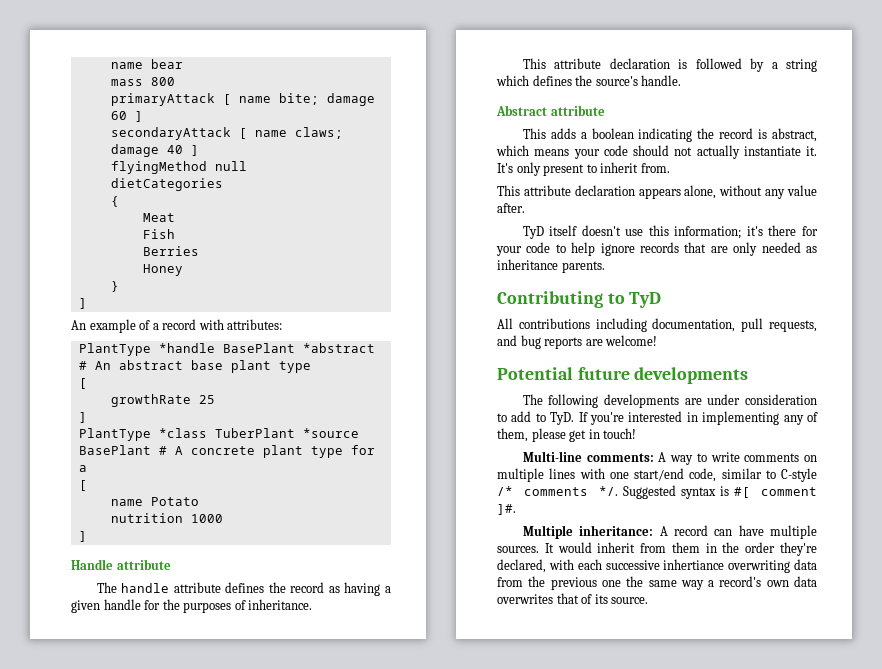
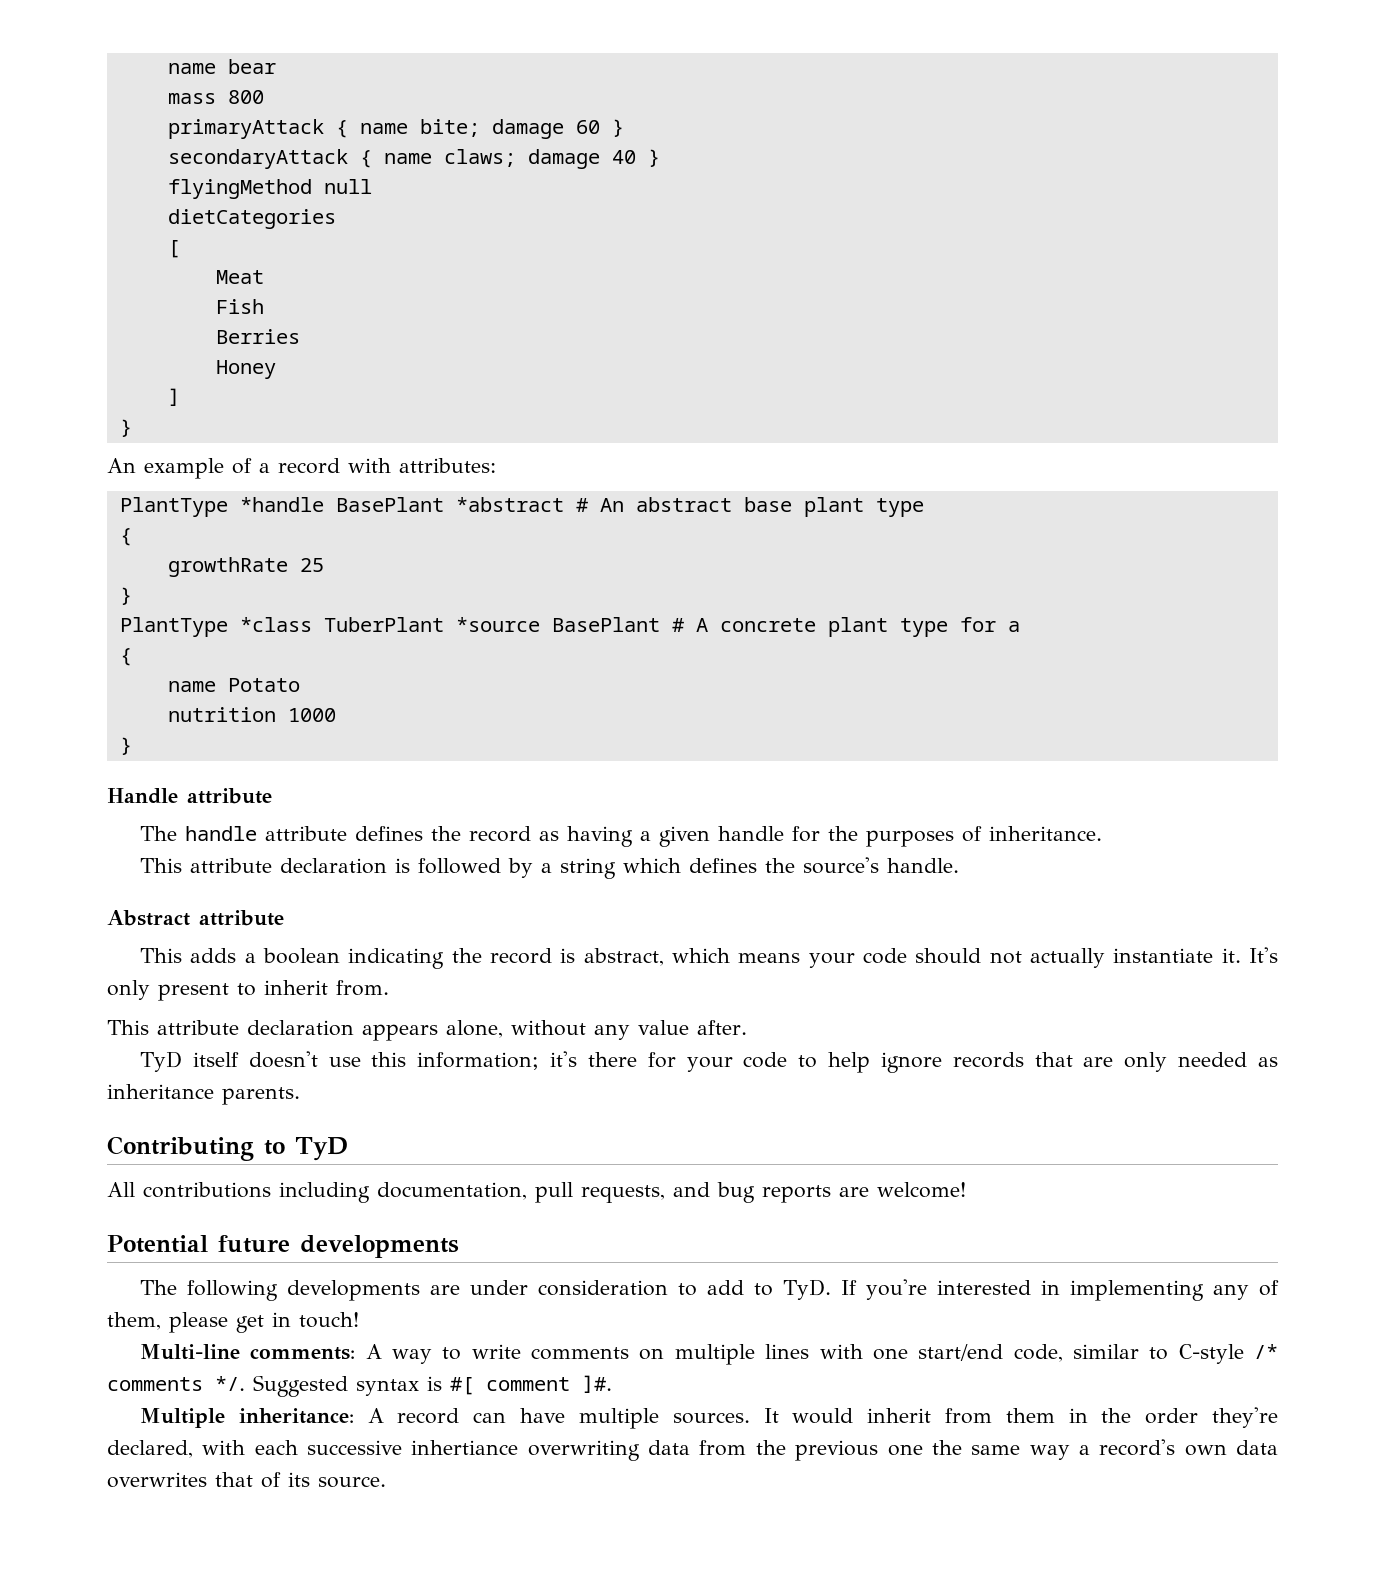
- primaryAttack [ name bite; damage 60 ]
+ primaryAttack { name bite; damage 60 }
- secondaryAttack [ name claws; damage 40 ]
+ secondaryAttack { name claws; damage 40 }
- {
+ [
+ ]
  }
- ]
  PlantType *handle BasePlant *abstract # An abstract base plant type
- [
+ {
  growthRate 25
- ]
+ }
  PlantType *class TuberPlant *source BasePlant # A concrete plant type for a
- [
+ {
  nutrition 1000
- ]
+ }

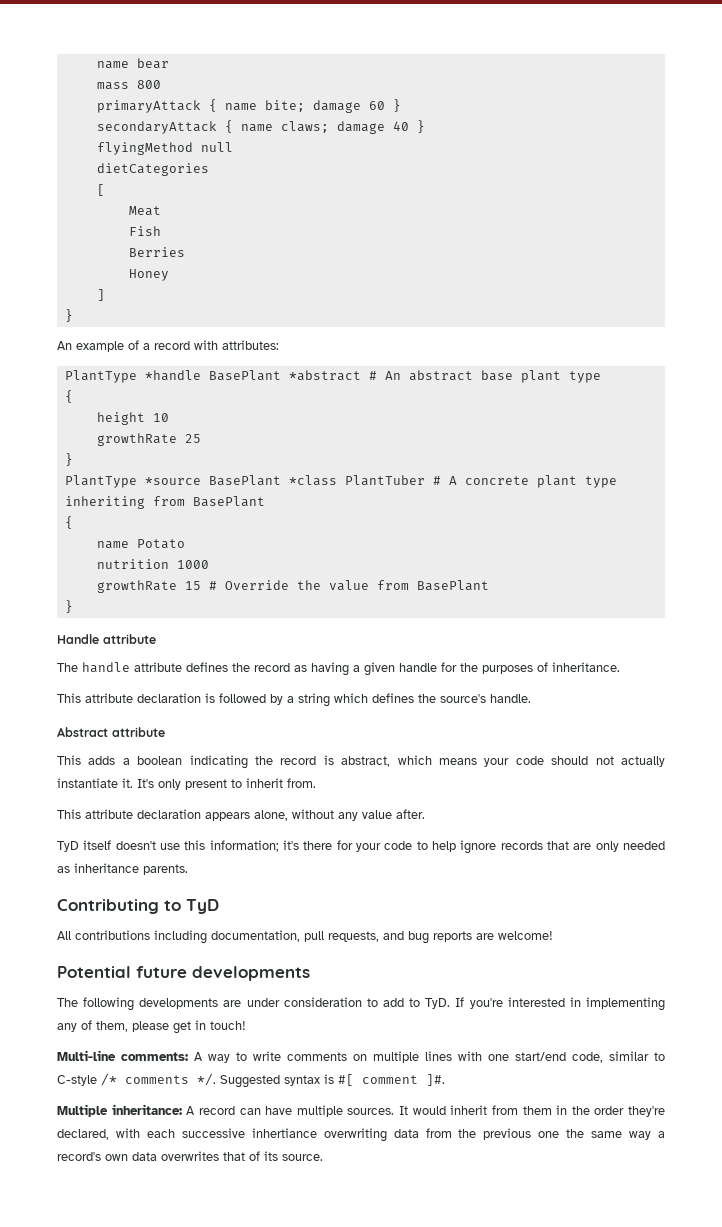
+ height 10
- PlantType *class TuberPlant *source BasePlant # A concrete plant type for a
+ PlantType *source BasePlant *class PlantTuber # A concrete plant type inheriting from BasePlant
+ growthRate 15 # Override the value from BasePlant

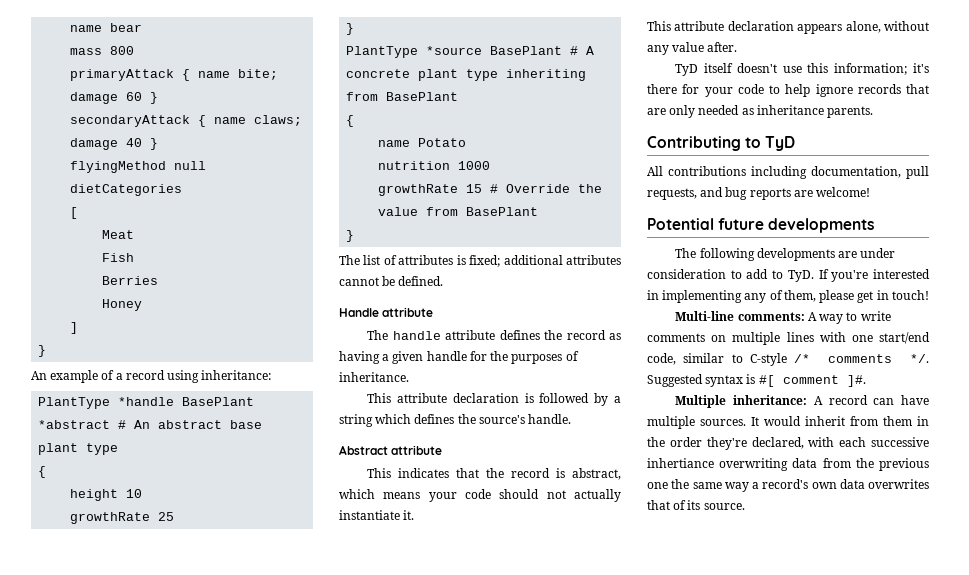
- An example of a record with attributes:
+ An example of a record using inheritance:
- PlantType *source BasePlant *class PlantTuber # A concrete plant type inheriting from BasePlant
+ PlantType *source BasePlant # A concrete plant type inheriting from BasePlant
+ The list of attributes is fixed; additional attributes cannot be defined.
- This adds a boolean indicating the record is abstract, which means your code should not actually instantiate it. It's only present to inherit from.
+ This indicates that the record is abstract, which means your code should not actually instantiate it.

